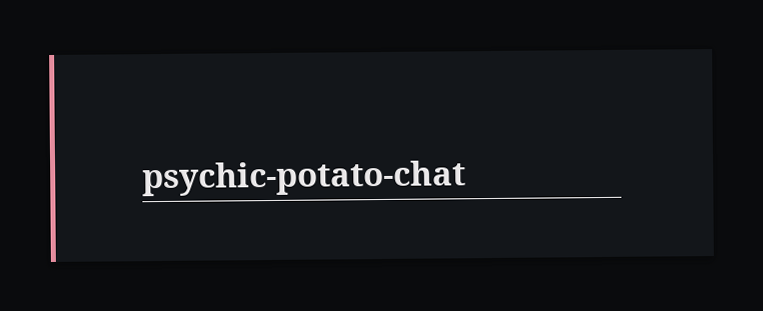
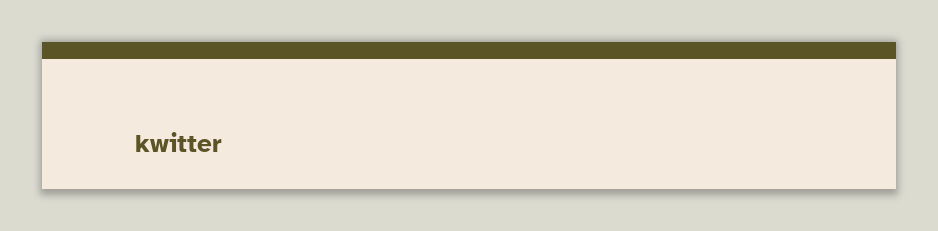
- psychic-potato-chat
+ kwitter

